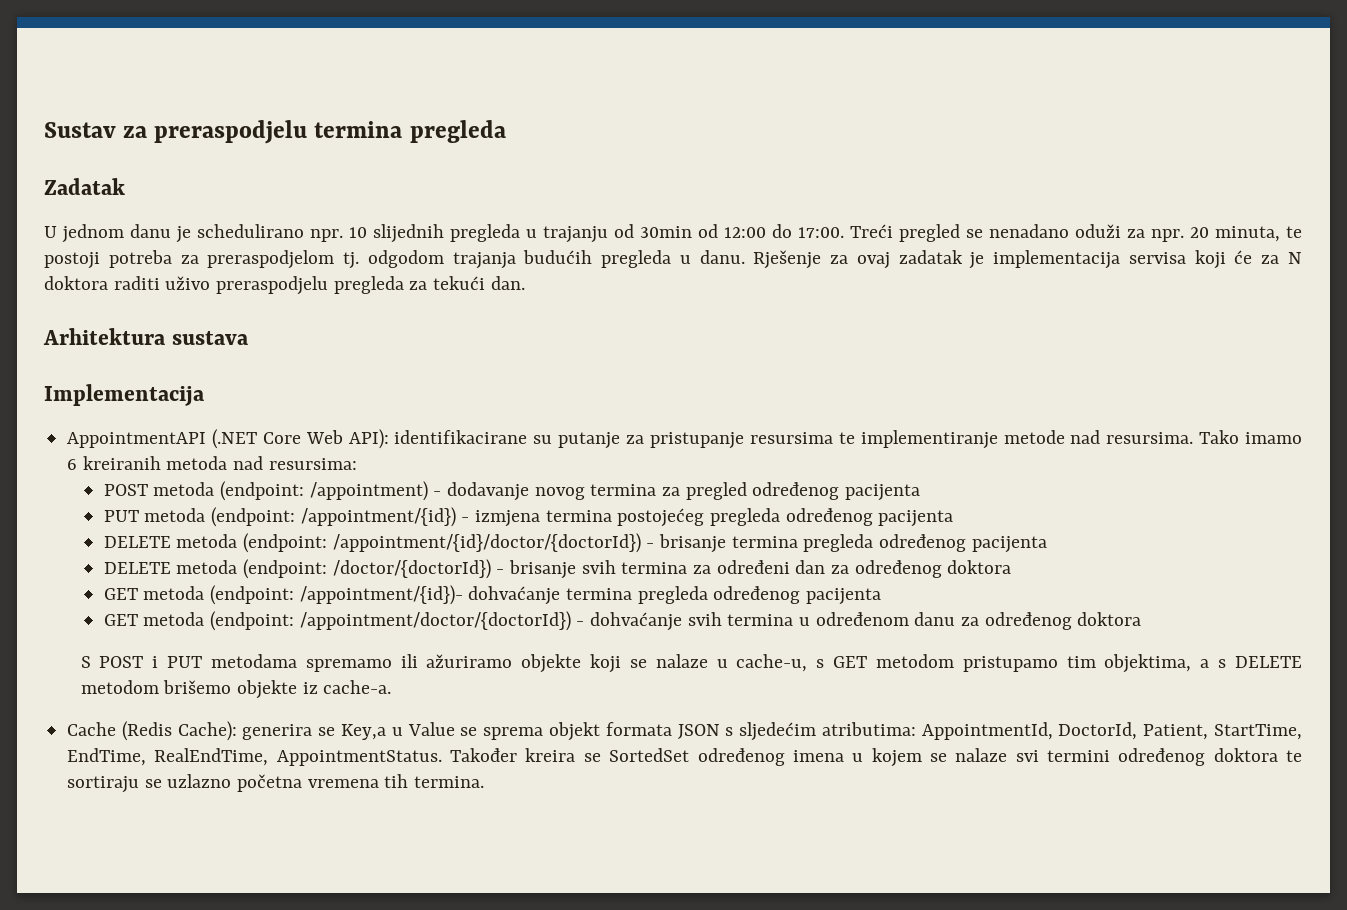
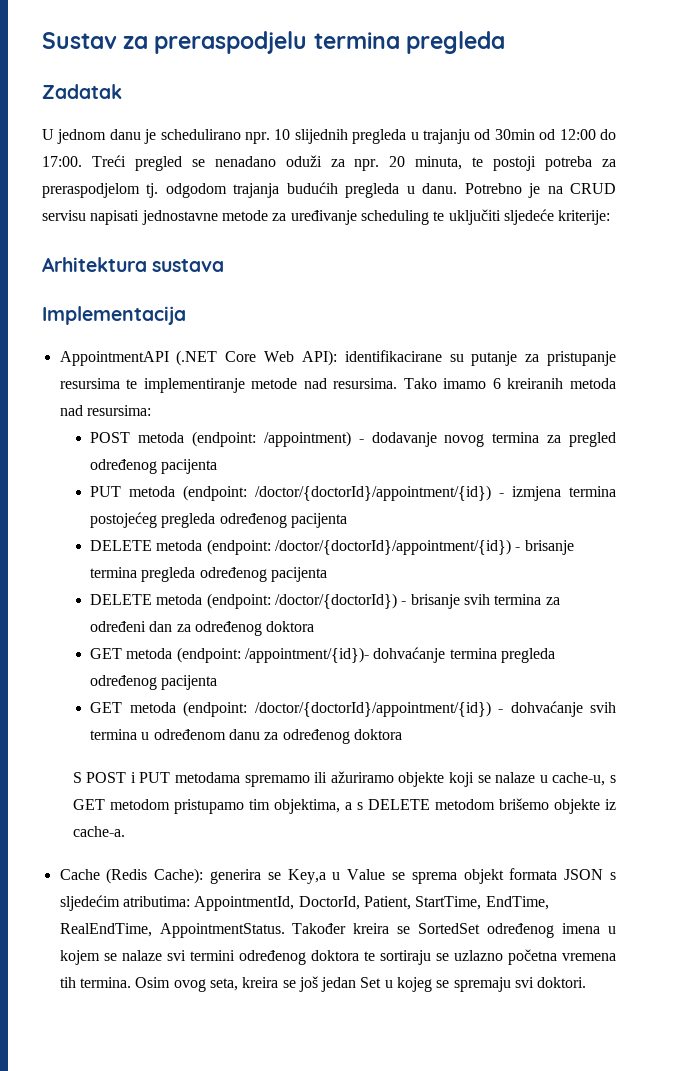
- Rješenje za ovaj zadatak je implementacija servisa koji će za N doktora raditi uživo preraspodjelu pregleda za tekući dan.
+ Potrebno je na CRUD servisu napisati jednostavne metode za uređivanje scheduling te uključiti sljedeće kriterije:
- PUT metoda (endpoint: /appointment/{id}) - izmjena termina postojećeg pregleda određenog pacijenta
+ PUT metoda (endpoint: /doctor/{doctorId}/appointment/{id}) - izmjena termina postojećeg pregleda određenog pacijenta
- DELETE metoda (endpoint: /appointment/{id}/doctor/{doctorId}) - brisanje termina pregleda određenog pacijenta
+ DELETE metoda (endpoint: /doctor/{doctorId}/appointment/{id}) - brisanje termina pregleda određenog pacijenta
- GET metoda (endpoint: /appointment/doctor/{doctorId}) - dohvaćanje svih termina u određenom danu za određenog doktora
+ GET metoda (endpoint: /doctor/{doctorId}/appointment/{id}) - dohvaćanje svih termina u određenom danu za određenog doktora
+ Osim ovog seta, kreira se još jedan Set u kojeg se spremaju svi doktori.

